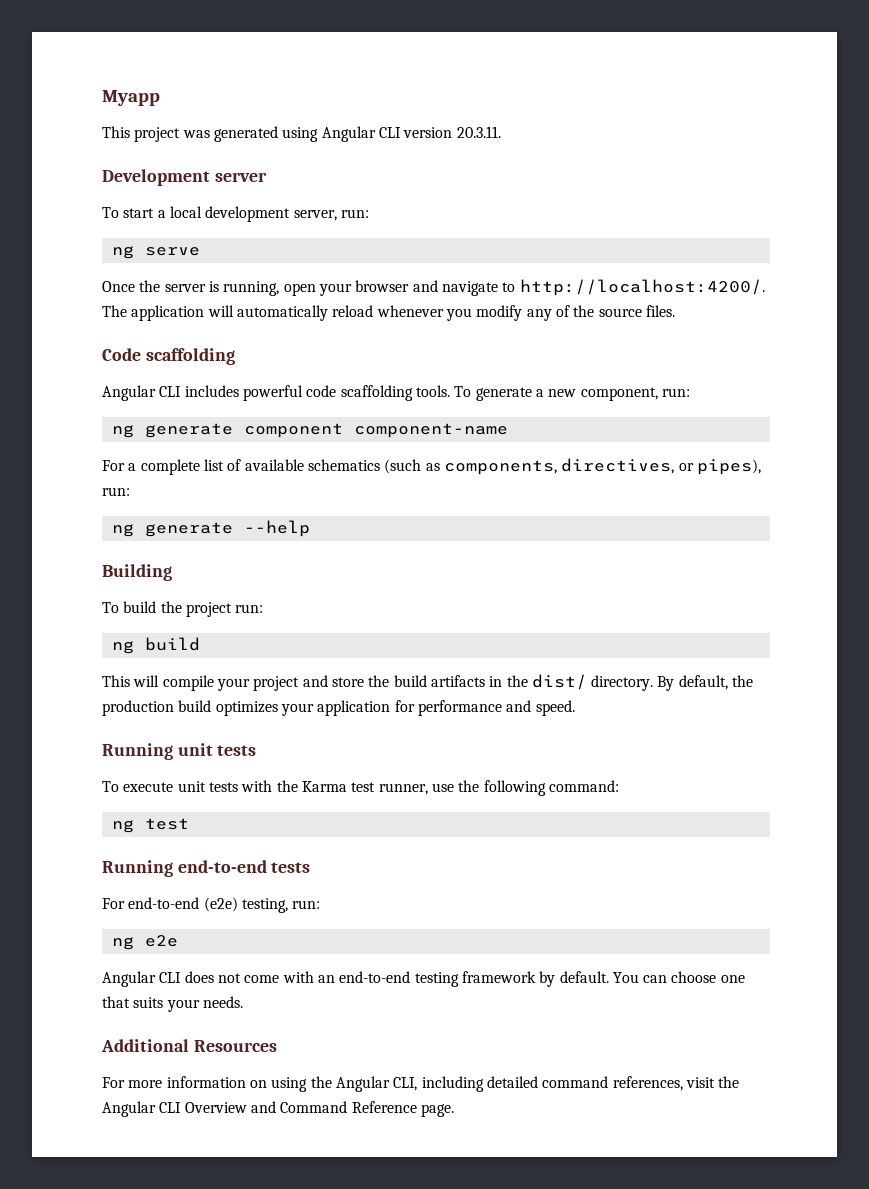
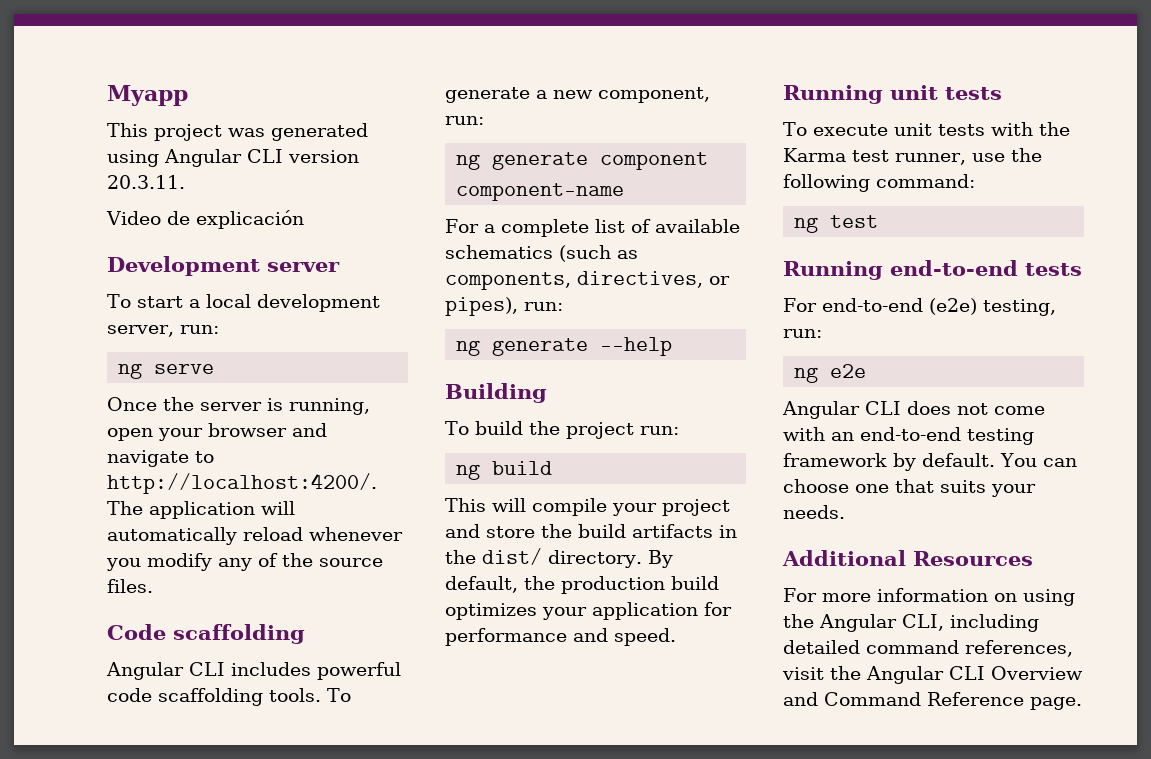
+ Video de explicación

